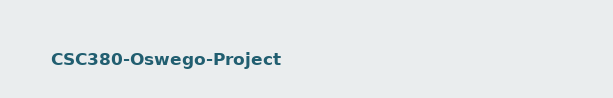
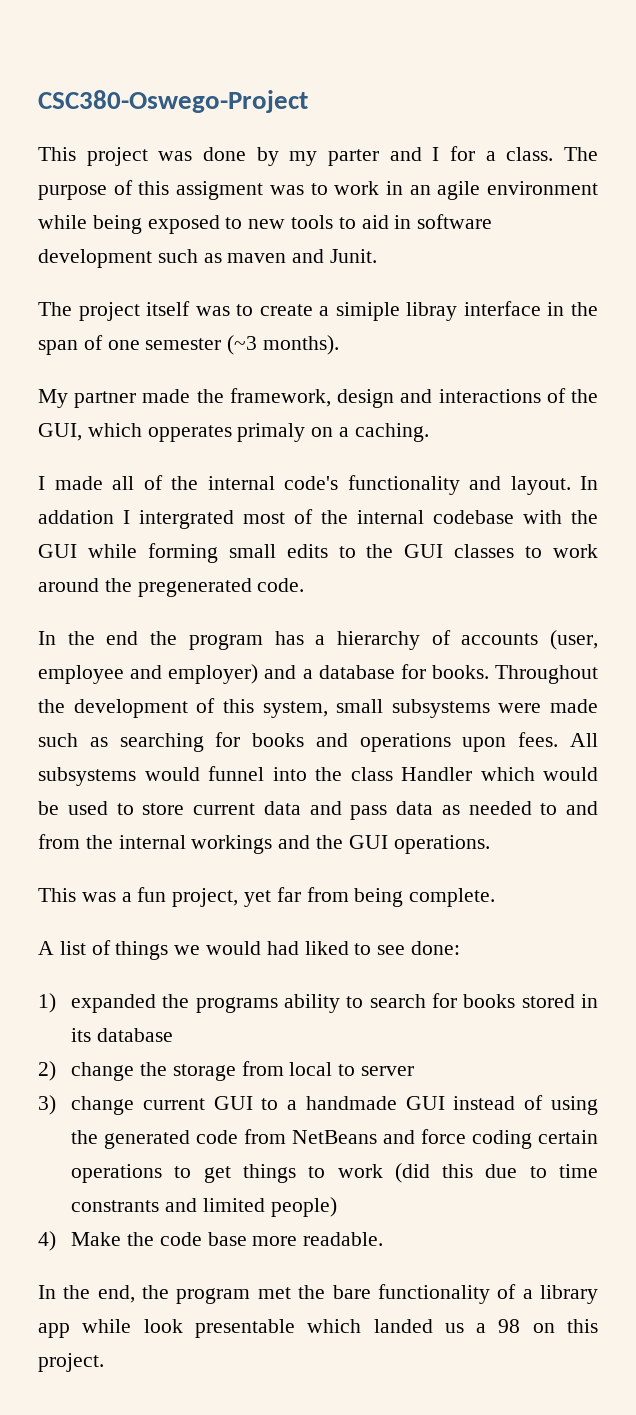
+ This project was done by my parter and I for a class. The purpose of this assigment was to work in an agile environment while being exposed to new tools to aid in software development such as maven and Junit.
+ The project itself was to create a simiple libray interface in the span of one semester (~3 months).
+ My partner made the framework, design and interactions of the GUI, which opperates primaly on a caching.
+ I made all of the internal code's functionality and layout. In addation I intergrated most of the internal codebase with the GUI while forming small edits to the GUI classes to work around the pregenerated code.
+ In the end the program has a hierarchy of accounts (user, employee and employer) and a database for books. Throughout the development of this system, small subsystems were made such as searching for books and operations upon fees. All subsystems would funnel into the class Handler which would be used to store current data and pass data as needed to and from the internal workings and the GUI operations.
+ This was a fun project, yet far from being complete.
+ A list of things we would had liked to see done:
+ 1) expanded the programs ability to search for books stored in its database
+ 2) change the storage from local to server
+ 3) change current GUI to a handmade GUI instead of using the generated code from NetBeans and force coding certain operations to get things to work (did this due to time constrants and limited people)
+ 4) Make the code base more readable.
+ In the end, the program met the bare functionality of a library app while look presentable which landed us a 98 on this project.

